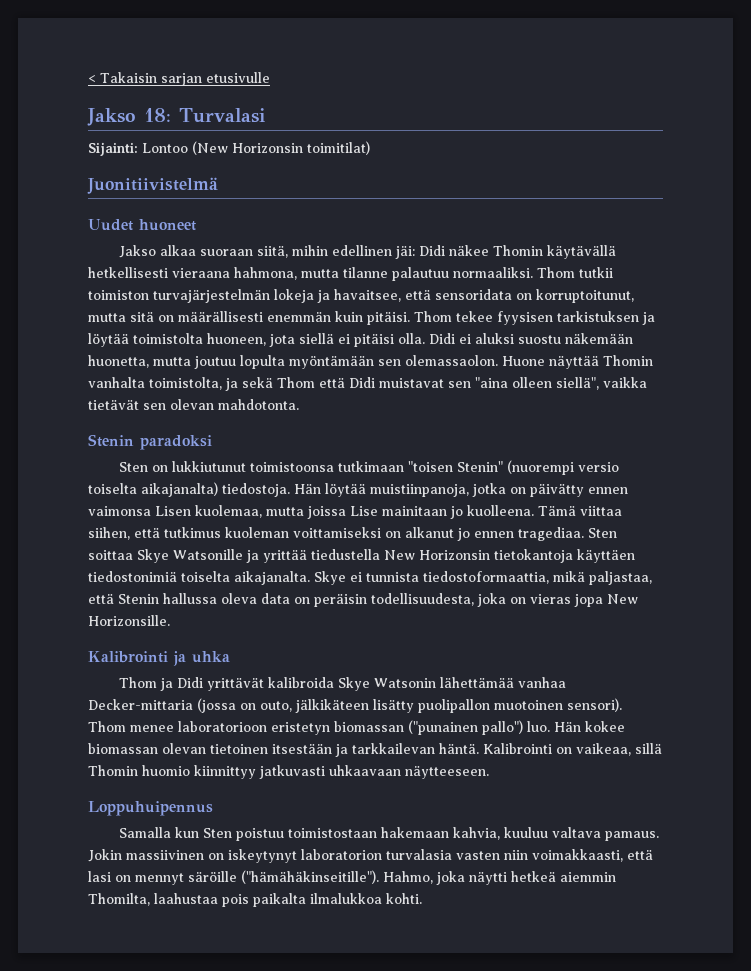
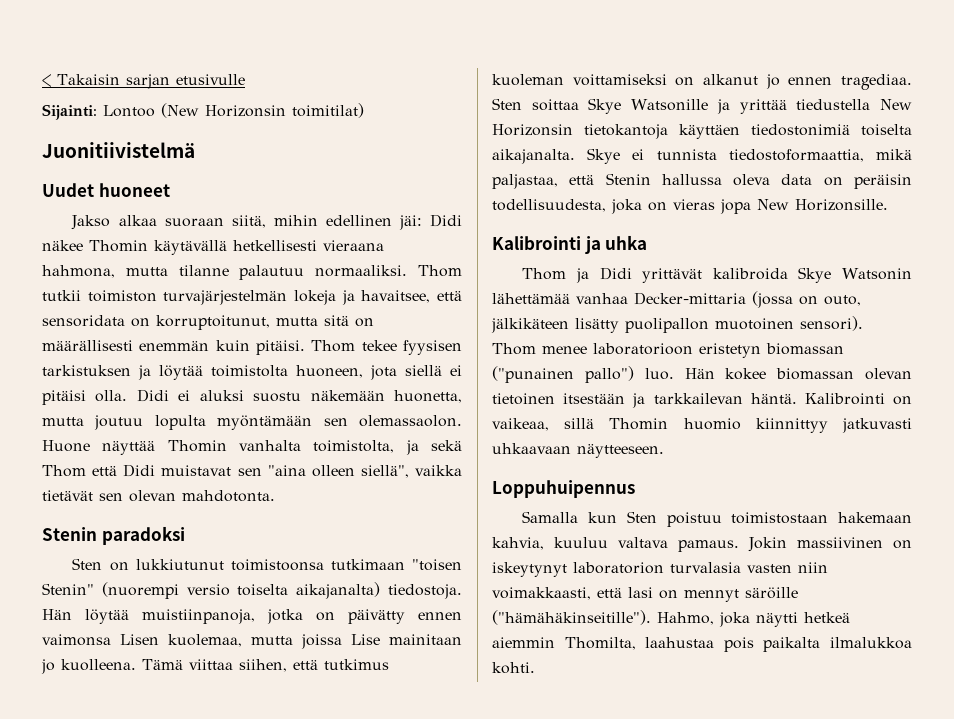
- Jakso 18: Turvalasi

